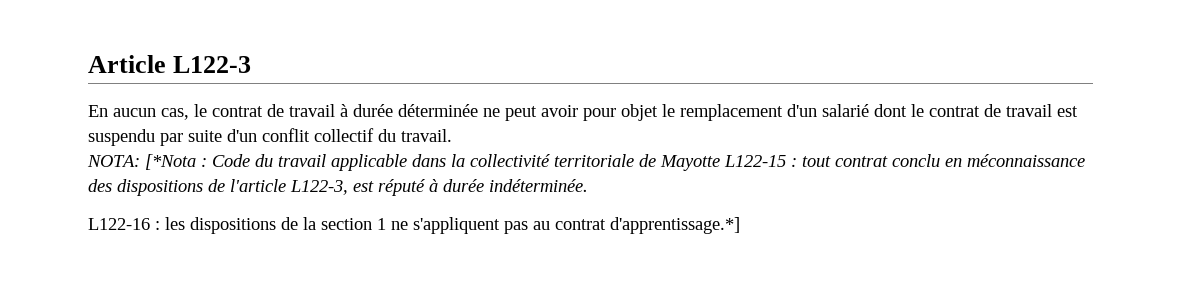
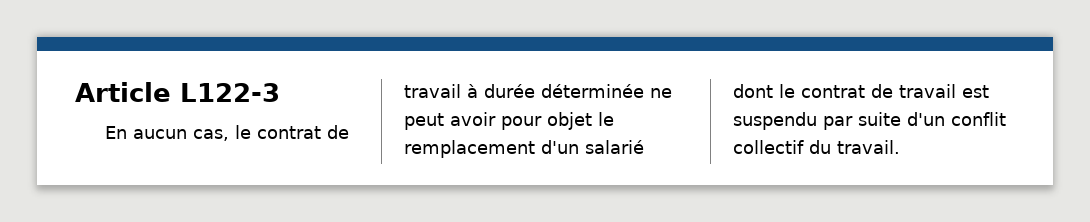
- NOTA: [*Nota : Code du travail applicable dans la collectivité territoriale de Mayotte L122-15 : tout contrat conclu en méconnaissance des dispositions de l'article L122-3, est réputé à durée indéterminée.
- L122-16 : les dispositions de la section 1 ne s'appliquent pas au contrat d'apprentissage.*]

